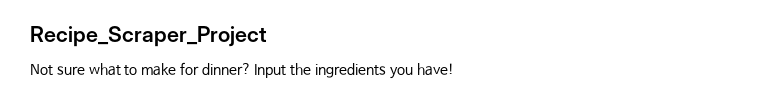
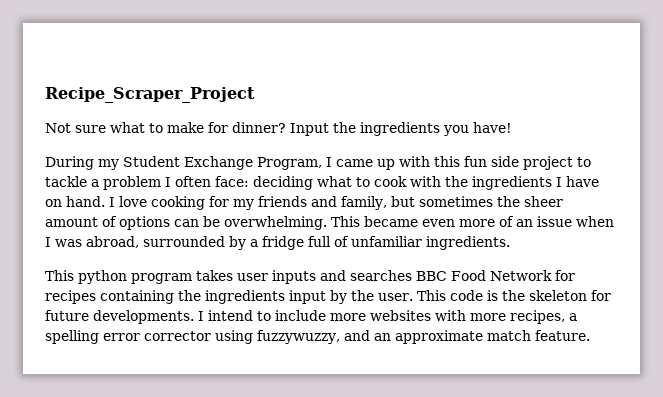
+ During my Student Exchange Program, I came up with this fun side project to tackle a problem I often face: deciding what to cook with the ingredients I have on hand. I love cooking for my friends and family, but sometimes the sheer amount of options can be overwhelming. This became even more of an issue when I was abroad, surrounded by a fridge full of unfamiliar ingredients.
+ This python program takes user inputs and searches BBC Food Network for recipes containing the ingredients input by the user. This code is the skeleton for future developments. I intend to include more websites with more recipes, a spelling error corrector using fuzzywuzzy, and an approximate match feature.

